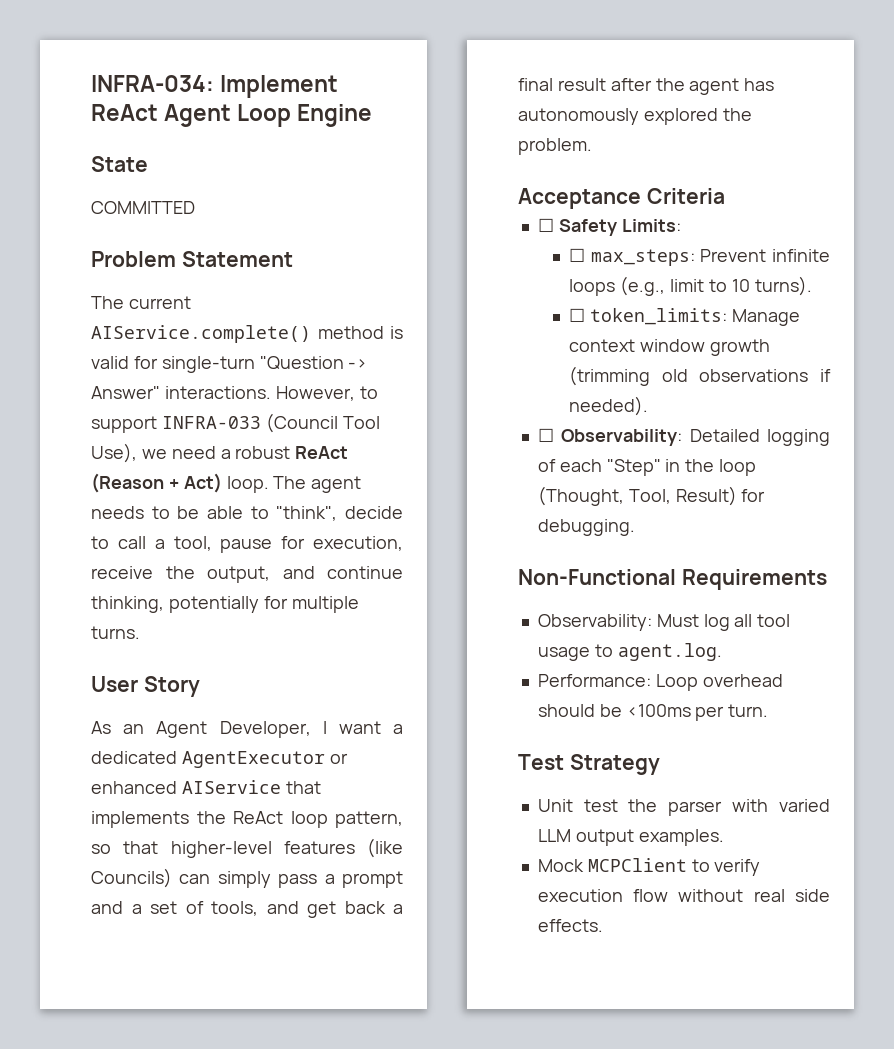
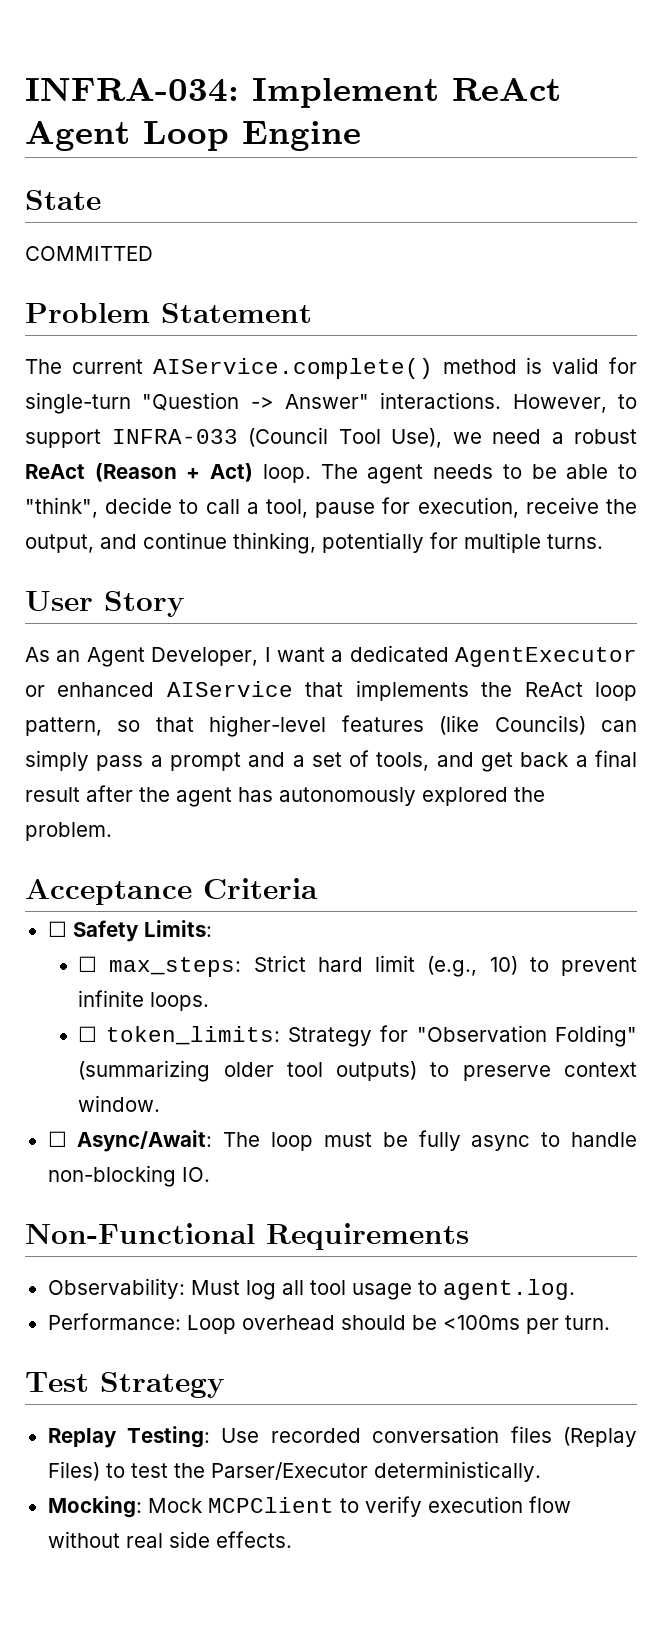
- ☐ max_steps: Prevent infinite loops (e.g., limit to 10 turns).
- ☐ token_limits: Manage context window growth (trimming old observations if needed).
- ☐ Observability: Detailed logging of each "Step" in the loop (Thought, Tool, Result) for debugging.
+ ☐ max_steps: Strict hard limit (e.g., 10) to prevent infinite loops.
+ ☐ token_limits: Strategy for "Observation Folding" (summarizing older tool outputs) to preserve context window.
+ ☐ Async/Await: The loop must be fully async to handle non-blocking IO.
- Unit test the parser with varied LLM output examples.
- Mock MCPClient to verify execution flow without real side effects.
+ Replay Testing: Use recorded conversation files (Replay Files) to test the Parser/Executor deterministically.
+ Mocking: Mock MCPClient to verify execution flow without real side effects.

